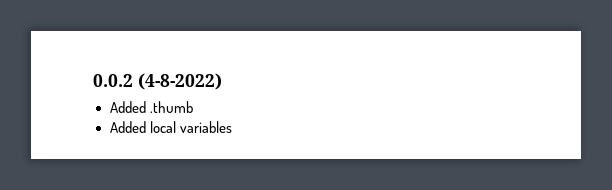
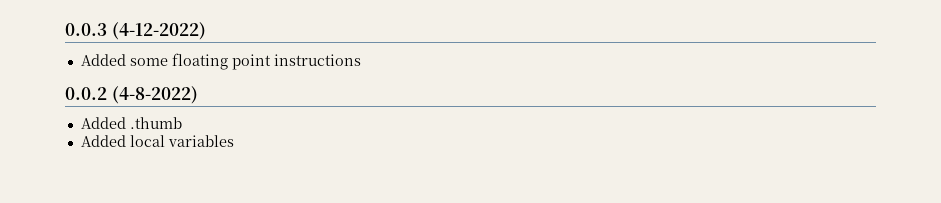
+ 0.0.3 (4-12-2022)
+ Added some floating point instructions

